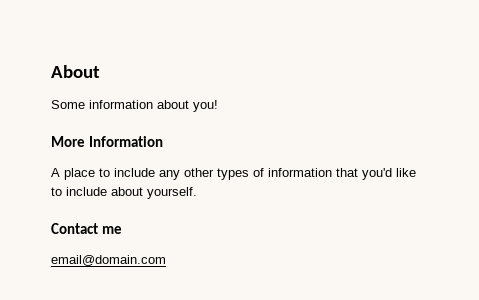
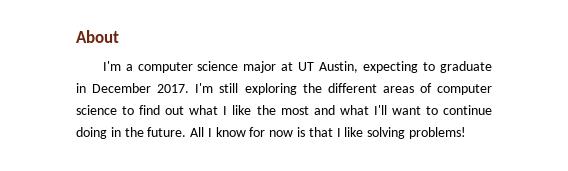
- Some information about you!
- More Information
- A place to include any other types of information that you'd like to include about yourself.
- Contact me
- email@domain.com
+ I'm a computer science major at UT Austin, expecting to graduate in December 2017. I'm still exploring the different areas of computer science to find out what I like the most and what I'll want to continue doing in the future. All I know for now is that I like solving problems!

